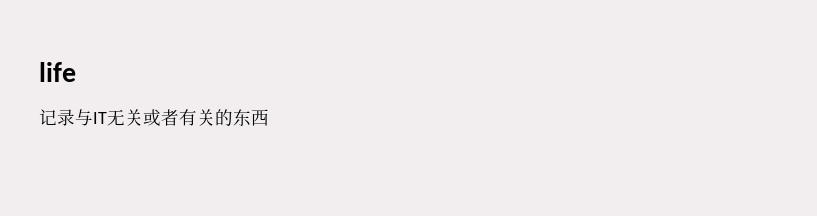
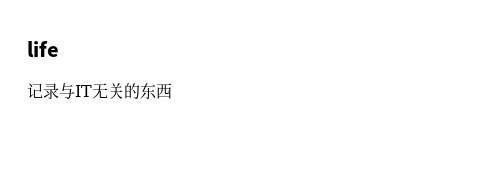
- 记录与IT无关或者有关的东西
+ 记录与IT无关的东西

